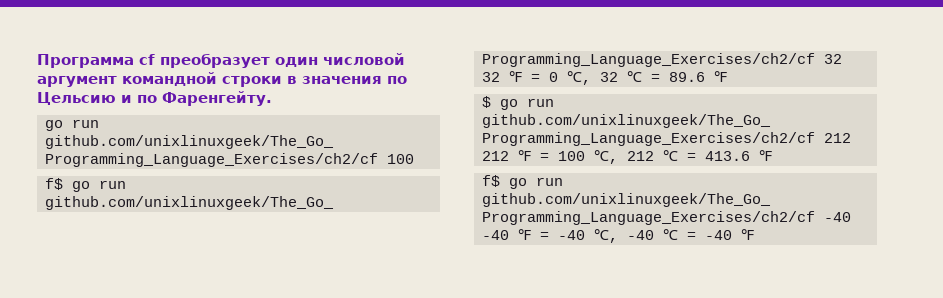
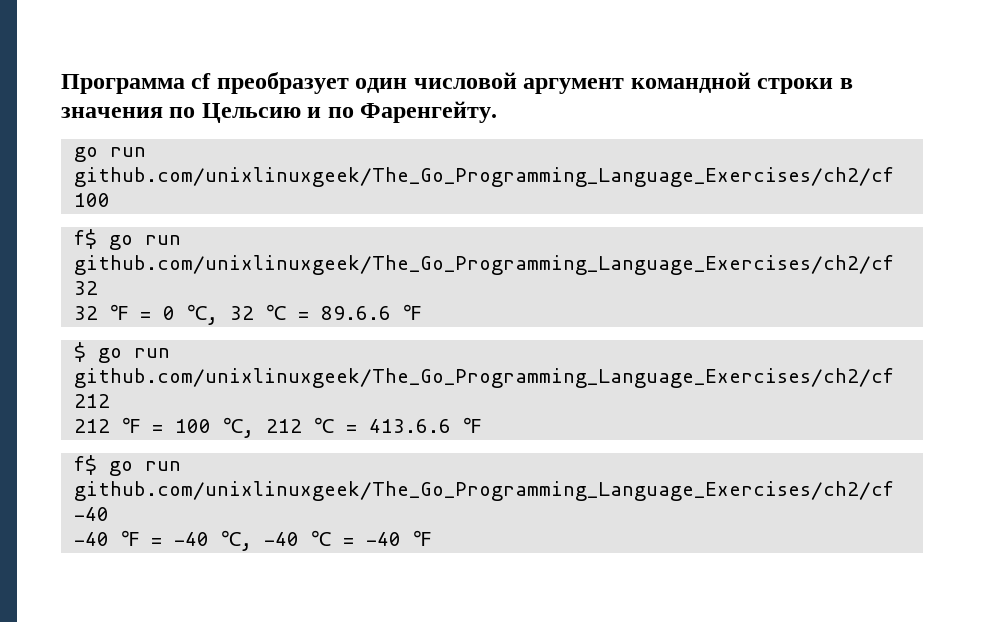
- 32 ℉ = 0 ℃, 32 ℃ = 89.6 ℉
+ 32 ℉ = 0 ℃, 32 ℃ = 89.6.6 ℉
- 212 ℉ = 100 ℃, 212 ℃ = 413.6 ℉
+ 212 ℉ = 100 ℃, 212 ℃ = 413.6.6 ℉

